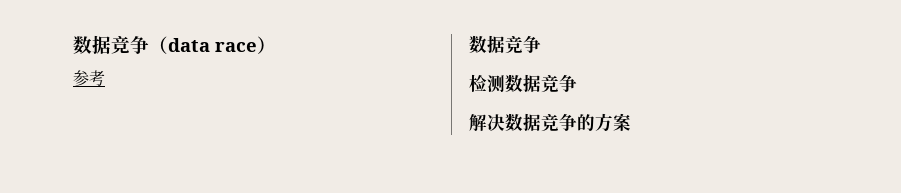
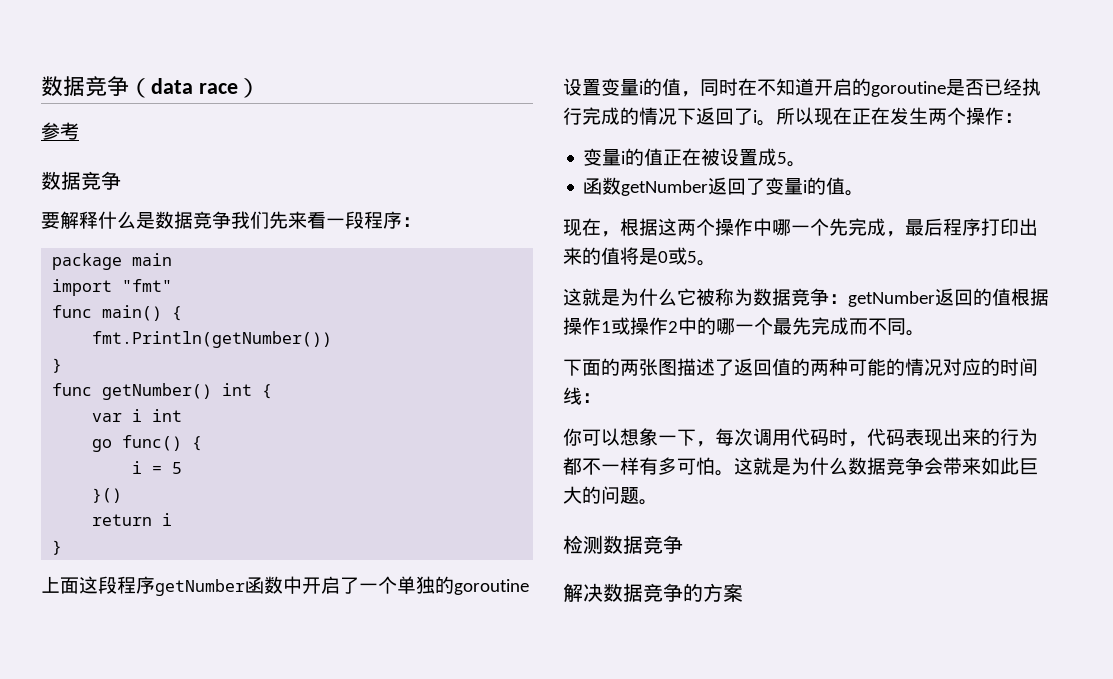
+ 要解释什么是数据竞争我们先来看一段程序：
+ package main
+ import "fmt"
+ func main() {
+ fmt.Println(getNumber())
+ }
+ func getNumber() int {
+ var i int
+ go func() {
+ i = 5
+ }()
+ return i
+ }
+ 上面这段程序getNumber函数中开启了一个单独的goroutine设置变量i的值，同时在不知道开启的goroutine是否已经执行完成的情况下返回了i。所以现在正在发生两个操作：
+ 变量i的值正在被设置成5。
+ 函数getNumber返回了变量i的值。
+ 现在，根据这两个操作中哪一个先完成，最后程序打印出来的值将是0或5。
+ 这就是为什么它被称为数据竞争：getNumber返回的值根据操作1或操作2中的哪一个最先完成而不同。
+ 下面的两张图描述了返回值的两种可能的情况对应的时间线：
+ 你可以想象一下，每次调用代码时，代码表现出来的行为都不一样有多可怕。这就是为什么数据竞争会带来如此巨大的问题。

